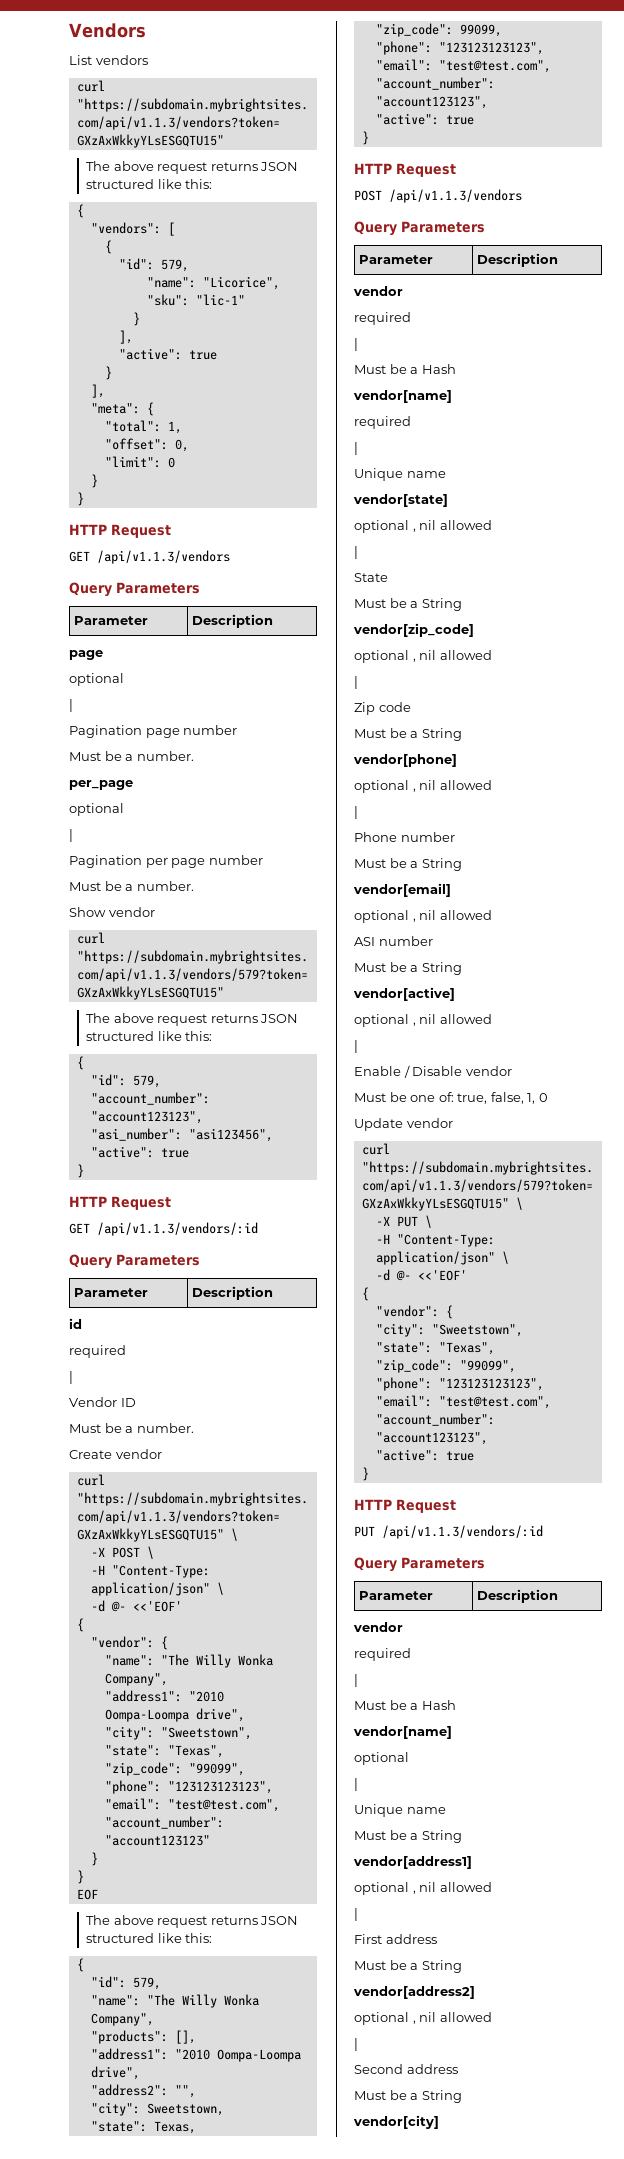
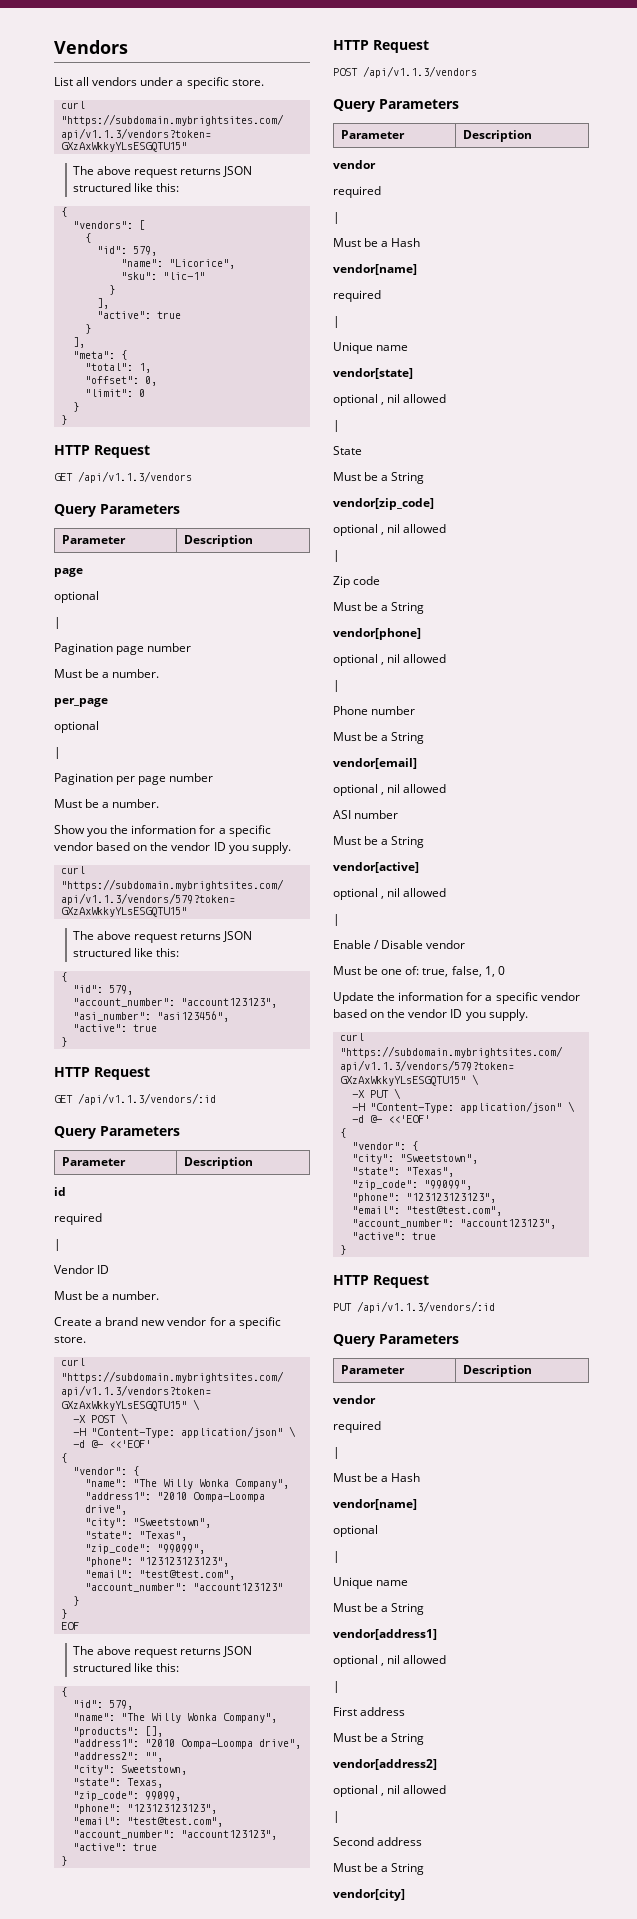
- List vendors
+ List all vendors under a specific store.
- Show vendor
+ Show you the information for a specific vendor based on the vendor ID you supply.
- Create vendor
+ Create a brand new vendor for a specific store.
- Update vendor
+ Update the information for a specific vendor based on the vendor ID you supply.

